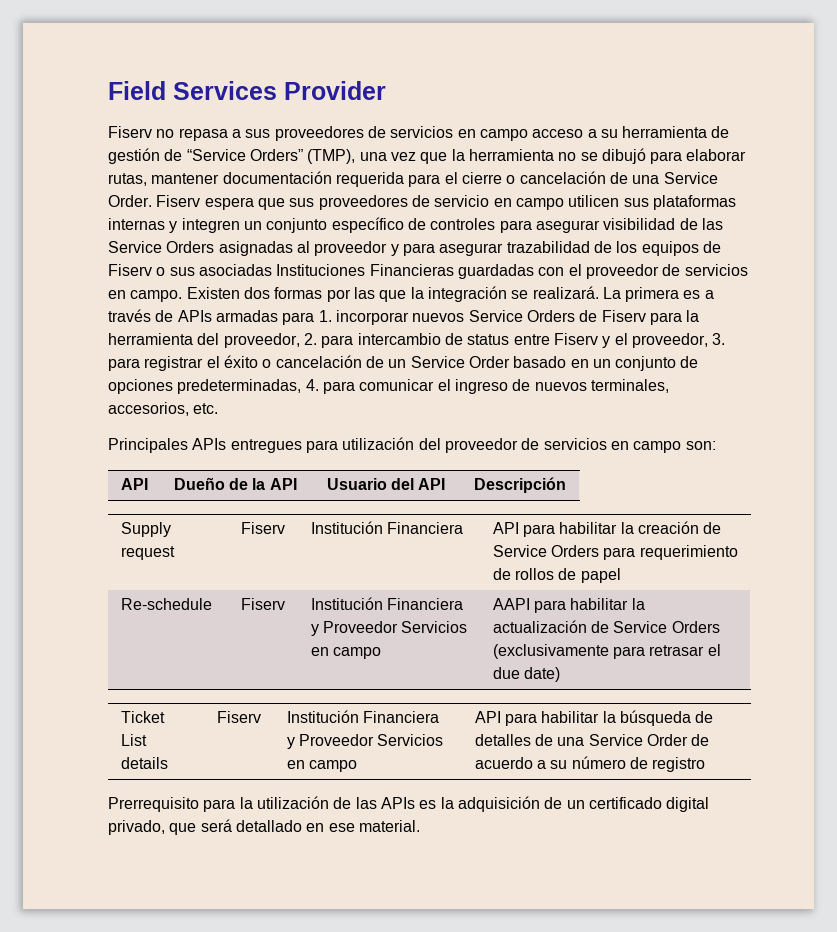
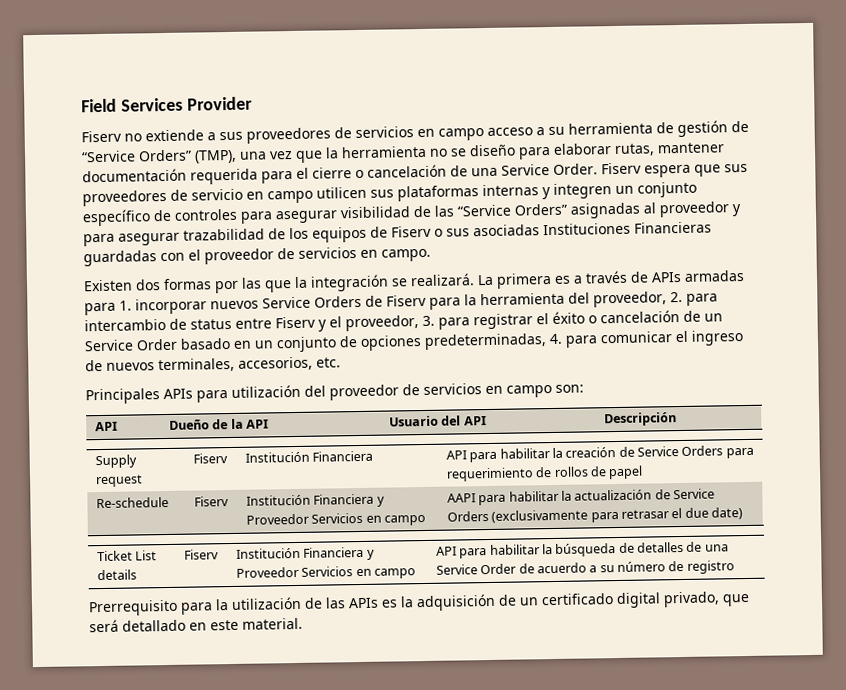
- Fiserv no repasa a sus proveedores de servicios en campo acceso a su herramienta de gestión de “Service Orders” (TMP), una vez que la herramienta no se dibujó para elaborar rutas, mantener documentación requerida para el cierre o cancelación de una Service Order.
+ Fiserv no extiende a sus proveedores de servicios en campo acceso a su herramienta de gestión de “Service Orders” (TMP), una vez que la herramienta no se diseño para elaborar rutas, mantener documentación requerida para el cierre o cancelación de una Service Order.
- Fiserv espera que sus proveedores de servicio en campo utilicen sus plataformas internas y integren un conjunto específico de controles para asegurar visibilidad de las Service Orders asignadas al proveedor y para asegurar trazabilidad de los equipos de Fiserv o sus asociadas Instituciones Financieras guardadas con el proveedor de servicios en campo. Existen dos formas por las que la integración se realizará.
+ Fiserv espera que sus proveedores de servicio en campo utilicen sus plataformas internas y integren un conjunto específico de controles para asegurar visibilidad de las “Service Orders” asignadas al proveedor y para asegurar trazabilidad de los equipos de Fiserv o sus asociadas Instituciones Financieras guardadas con el proveedor de servicios en campo.
+ Existen dos formas por las que la integración se realizará.
- Principales APIs entregues para utilización del proveedor de servicios en campo son:
+ Principales APIs para utilización del proveedor de servicios en campo son:
- Prerrequisito para la utilización de las APIs es la adquisición de un certificado digital privado, que será detallado en ese material.
+ Prerrequisito para la utilización de las APIs es la adquisición de un certificado digital privado, que será detallado en este material.

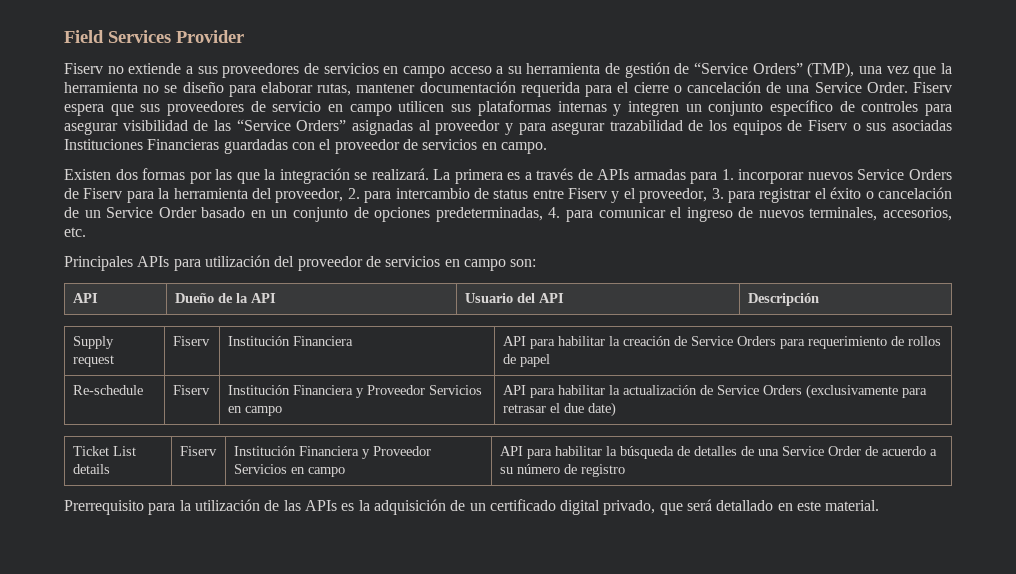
- Re-schedule | Fiserv | Institución Financiera y Proveedor Servicios en campo | AAPI para habilitar la actualización de Service Orders (exclusivamente para retrasar el due date)
+ Re-schedule | Fiserv | Institución Financiera y Proveedor Servicios en campo | API para habilitar la actualización de Service Orders (exclusivamente para retrasar el due date)

